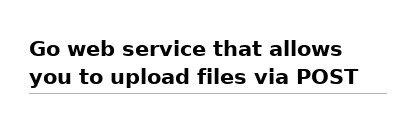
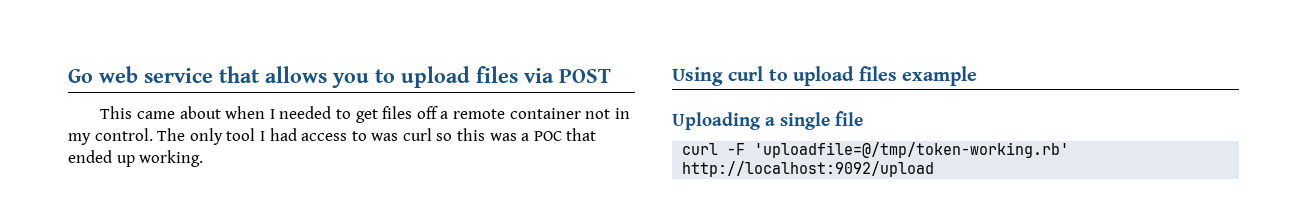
+ This came about when I needed to get files off a remote container not in my control. The only tool I had access to was curl so this was a POC that ended up working.
+ Using curl to upload files example
+ Uploading a single file
+ curl -F 'uploadfile=@/tmp/token-working.rb' http://localhost:9092/upload

